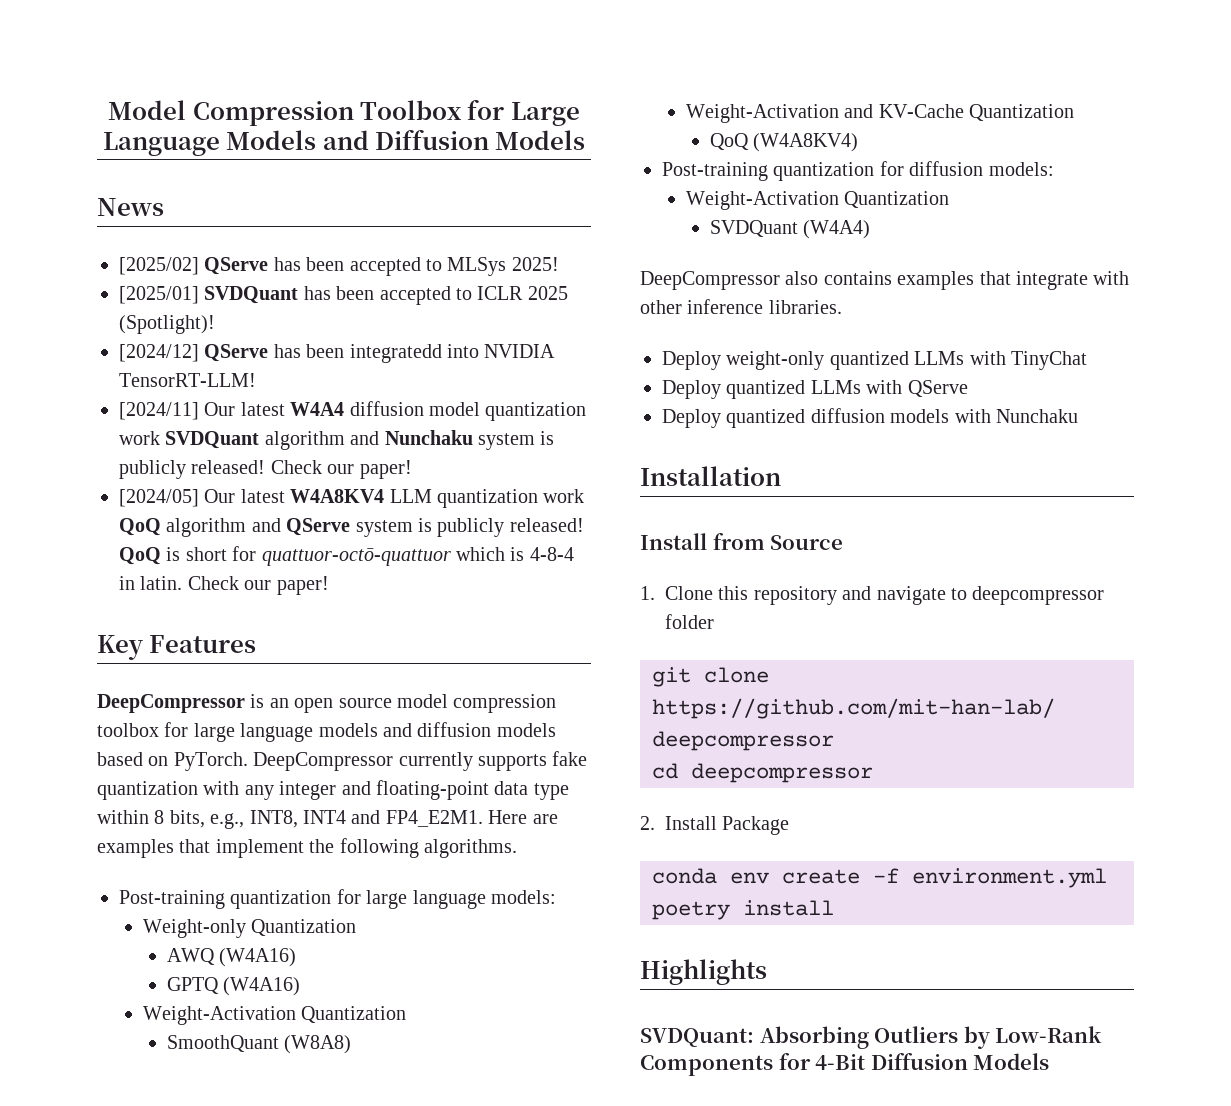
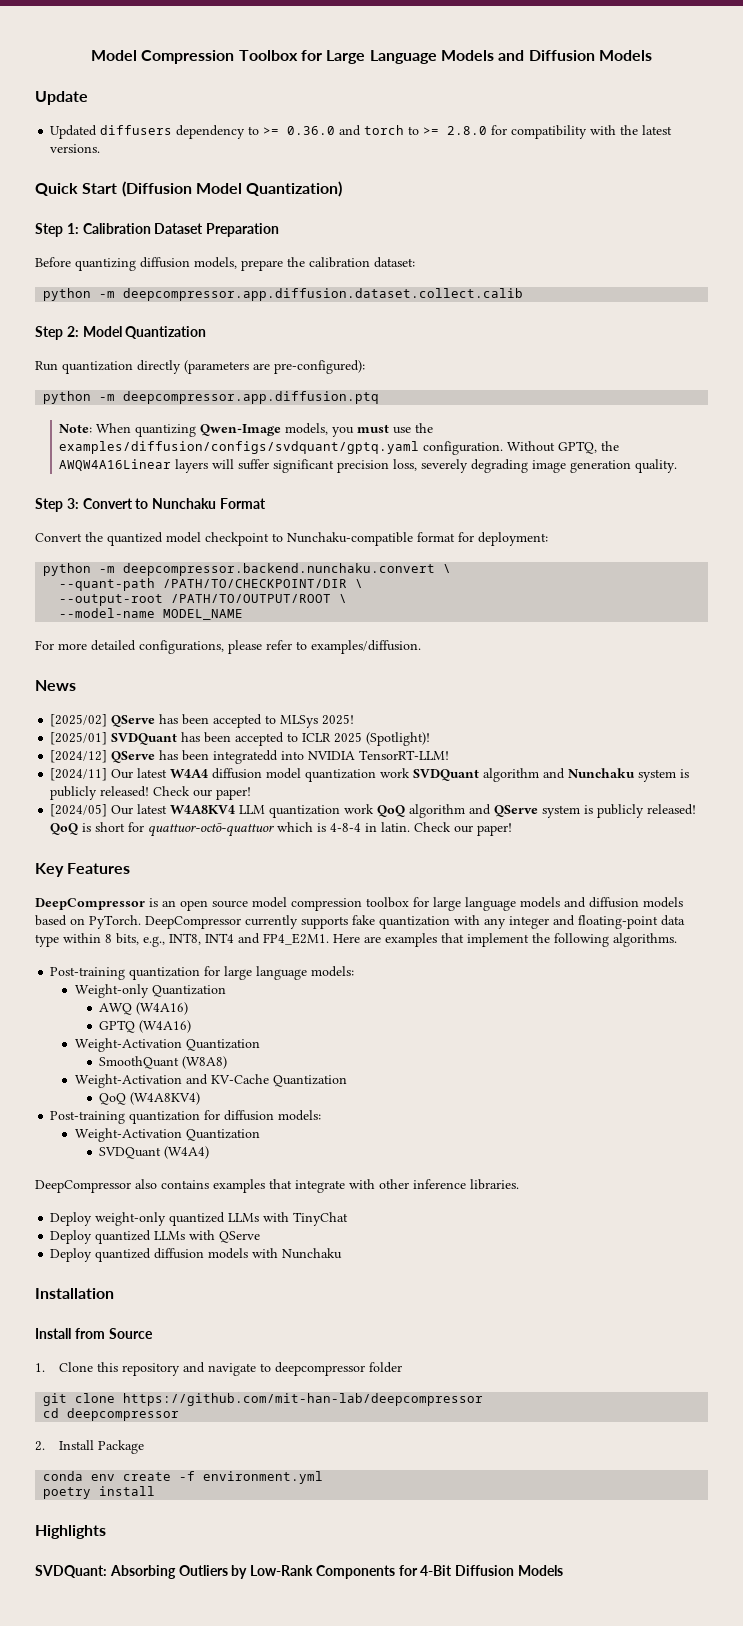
+ Update
+ Updated diffusers dependency to >= 0.36.0 and torch to >= 2.8.0 for compatibility with the latest versions.
+ Quick Start (Diffusion Model Quantization)
+ Step 1: Calibration Dataset Preparation
+ Before quantizing diffusion models, prepare the calibration dataset:
+ python -m deepcompressor.app.diffusion.dataset.collect.calib
+ Step 2: Model Quantization
+ Run quantization directly (parameters are pre-configured):
+ python -m deepcompressor.app.diffusion.ptq
+ Note: When quantizing Qwen-Image models, you must use the examples/diffusion/configs/svdquant/gptq.yaml configuration. Without GPTQ, the AWQW4A16Linear layers will suffer significant precision loss, severely degrading image generation quality.
+ Step 3: Convert to Nunchaku Format
+ Convert the quantized model checkpoint to Nunchaku-compatible format for deployment:
+ python -m deepcompressor.backend.nunchaku.convert \
+ --quant-path /PATH/TO/CHECKPOINT/DIR \
+ --output-root /PATH/TO/OUTPUT/ROOT \
+ --model-name MODEL_NAME
+ For more detailed configurations, please refer to examples/diffusion.

